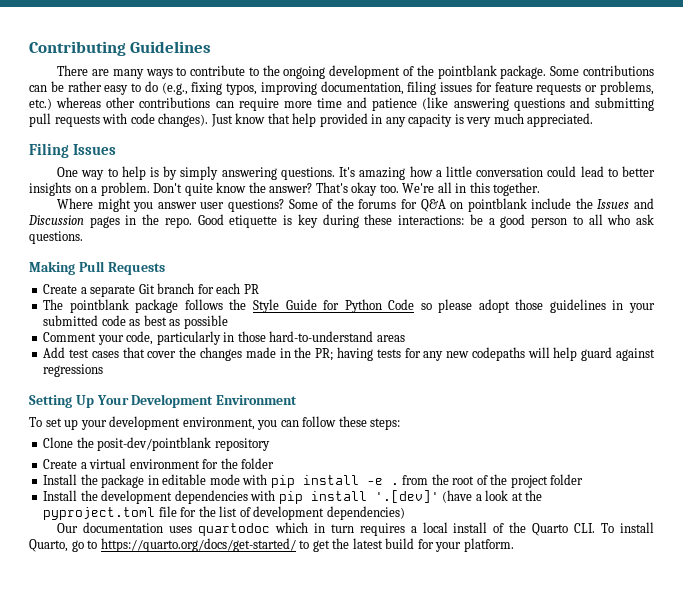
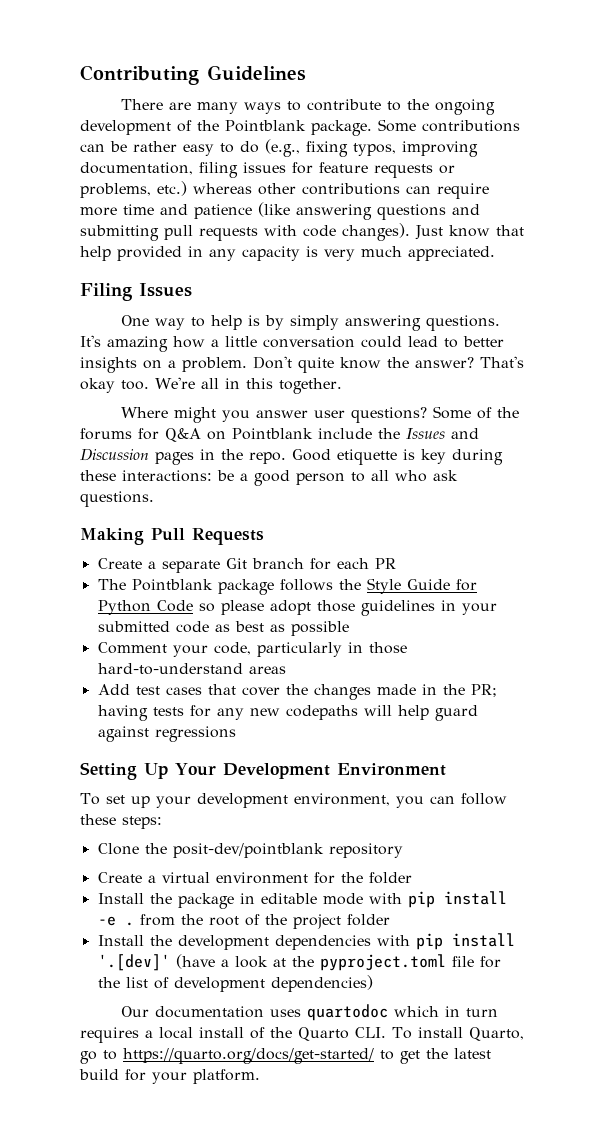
- There are many ways to contribute to the ongoing development of the pointblank package.
+ There are many ways to contribute to the ongoing development of the Pointblank package.
- Some of the forums for Q&A on pointblank include the Issues and Discussion pages in the repo.
+ Some of the forums for Q&A on Pointblank include the Issues and Discussion pages in the repo.
- The pointblank package follows the Style Guide for Python Code so please adopt those guidelines in your submitted code as best as possible
+ The Pointblank package follows the Style Guide for Python Code so please adopt those guidelines in your submitted code as best as possible

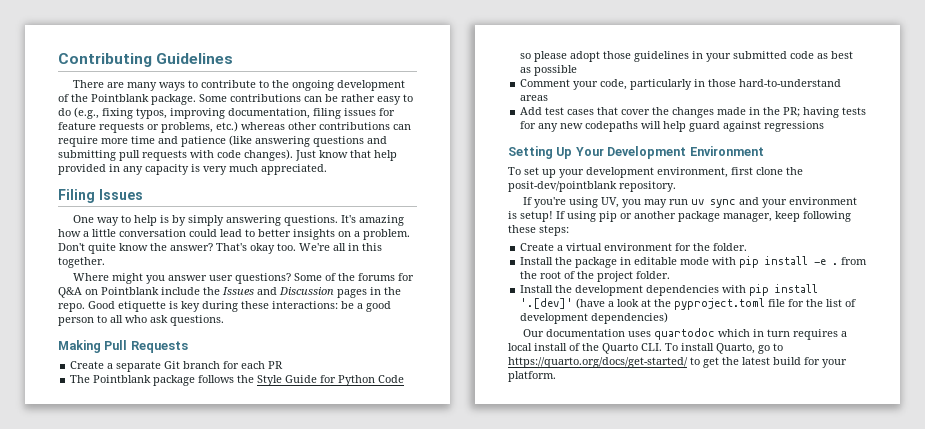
- To set up your development environment, you can follow these steps:
- Clone the posit-dev/pointblank repository
+ To set up your development environment, first clone the posit-dev/pointblank repository.
+ If you're using UV, you may run uv sync and your environment is setup! If using pip or another package manager, keep following these steps:
- Create a virtual environment for the folder
+ Create a virtual environment for the folder.
- Install the package in editable mode with pip install -e . from the root of the project folder
+ Install the package in editable mode with pip install -e . from the root of the project folder.

